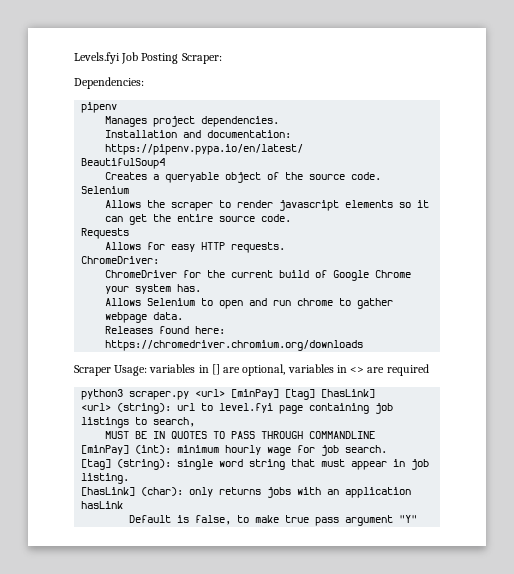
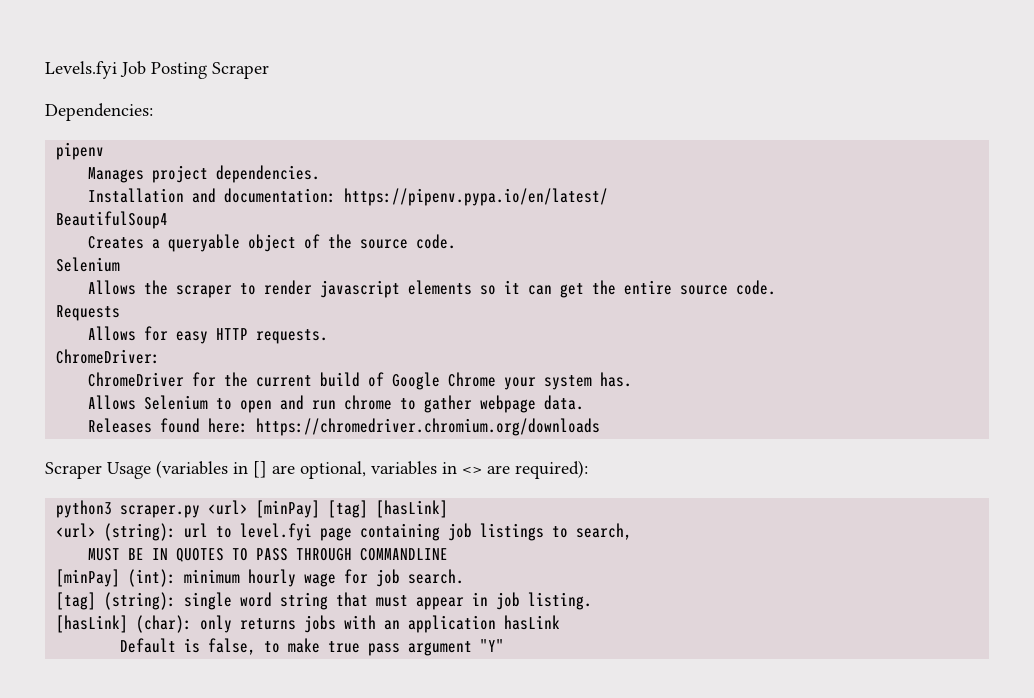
- Levels.fyi Job Posting Scraper:
+ Levels.fyi Job Posting Scraper
- Scraper Usage: variables in [] are optional, variables in <> are required
+ Scraper Usage (variables in [] are optional, variables in <> are required):

